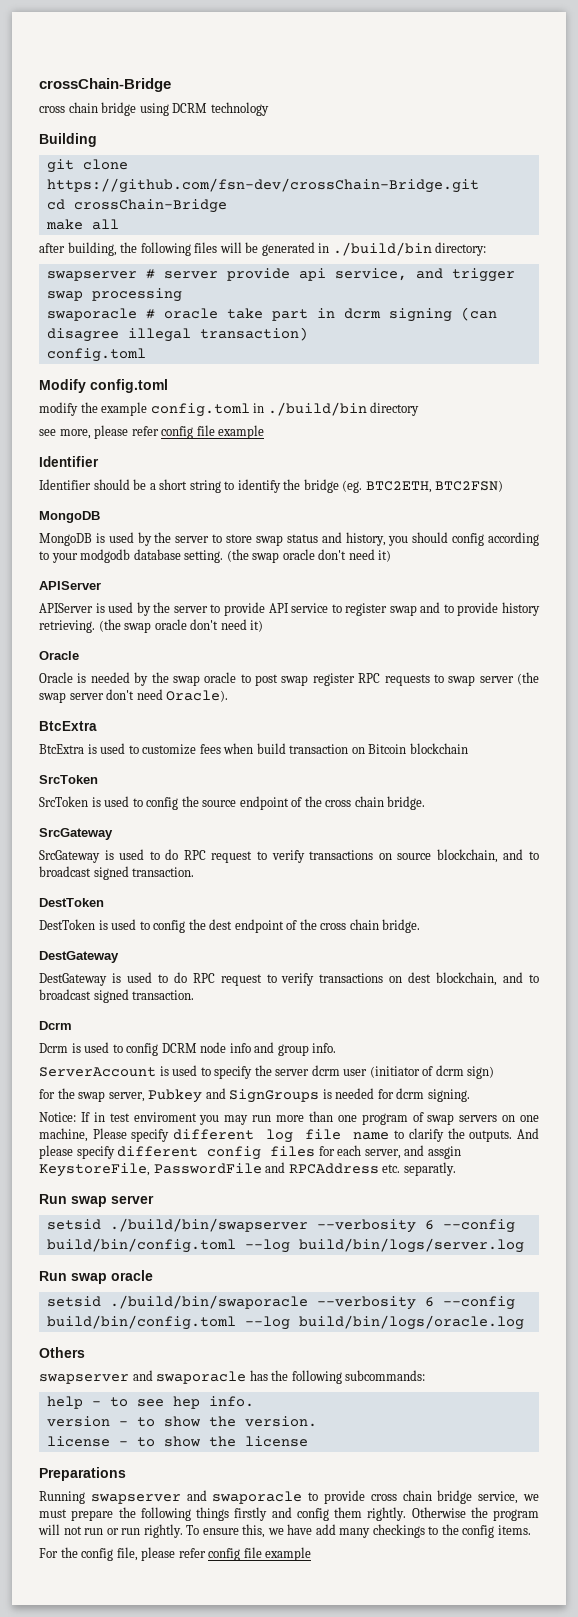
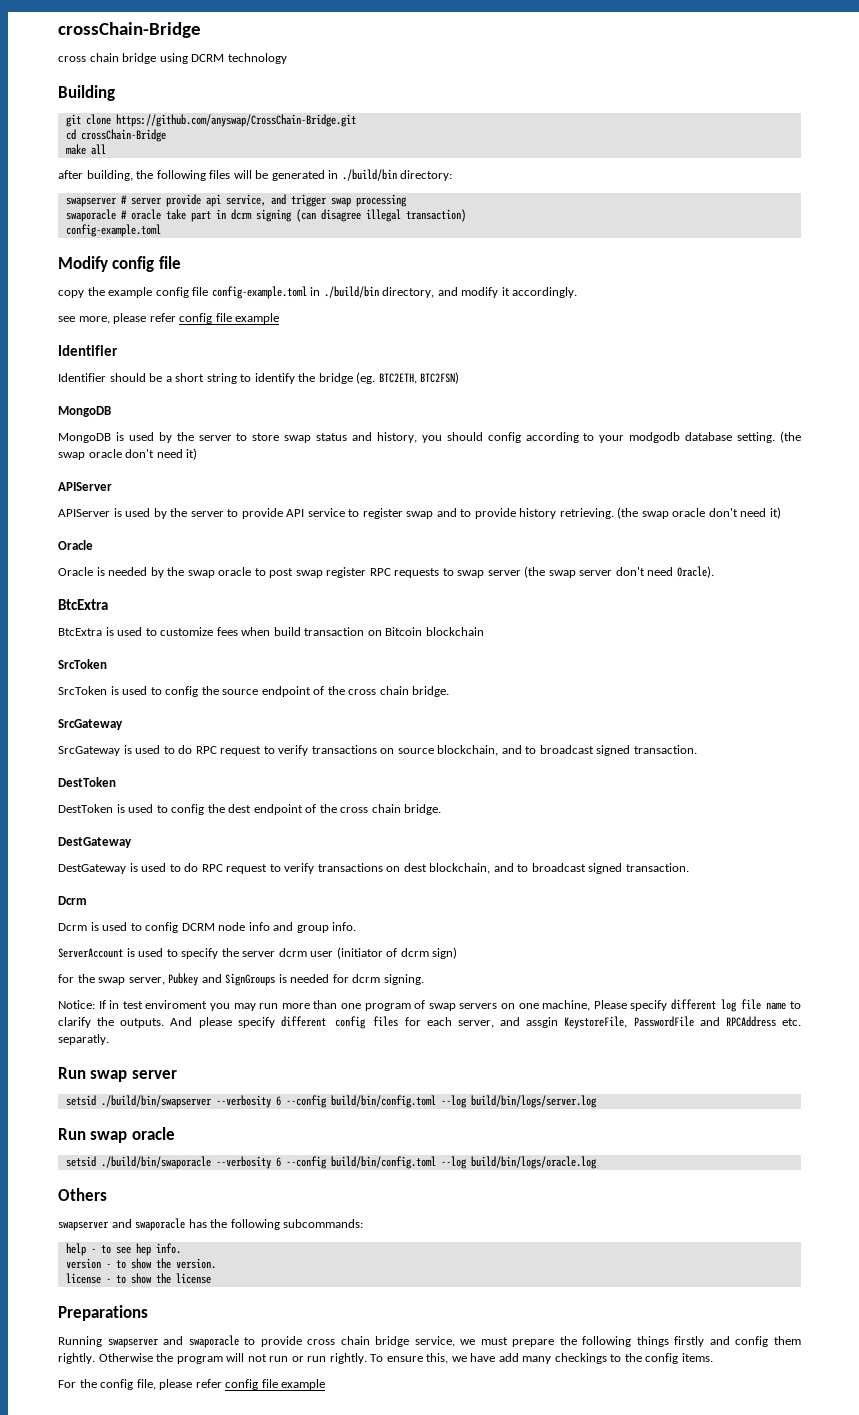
- git clone https://github.com/fsn-dev/crossChain-Bridge.git
+ git clone https://github.com/anyswap/CrossChain-Bridge.git
  swaporacle # oracle take part in dcrm signing (can disagree illegal transaction)
- config.toml
+ config-example.toml
- Modify config.toml
- modify the example config.toml in ./build/bin directory
+ Modify config file
+ copy the example config file config-example.toml in ./build/bin directory, and modify it accordingly.

